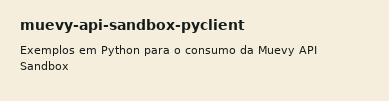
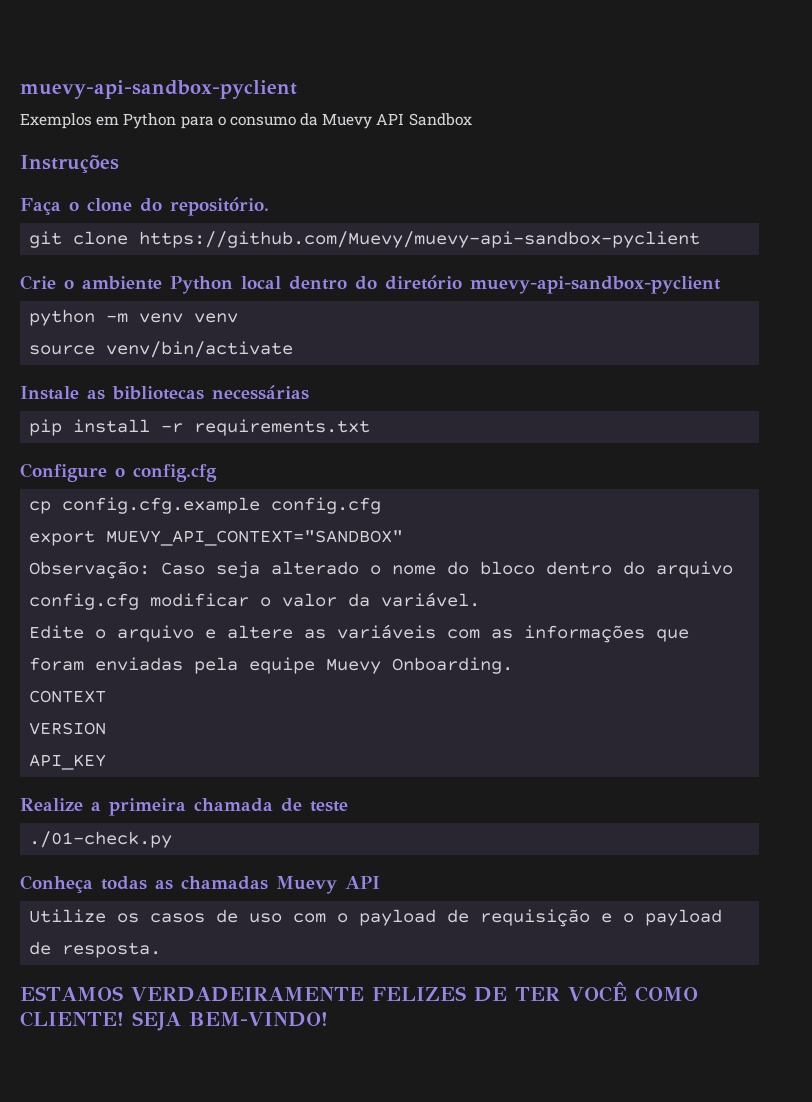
+ Instruções
+ Faça o clone do repositório.
+ git clone https://github.com/Muevy/muevy-api-sandbox-pyclient
+ Crie o ambiente Python local dentro do diretório muevy-api-sandbox-pyclient
+ python -m venv venv
+ source venv/bin/activate
+ Instale as bibliotecas necessárias
+ pip install -r requirements.txt
+ Configure o config.cfg
+ cp config.cfg.example config.cfg
+ export MUEVY_API_CONTEXT="SANDBOX"
+ Observação: Caso seja alterado o nome do bloco dentro do arquivo config.cfg modificar o valor da variável.
+ Edite o arquivo e altere as variáveis com as informações que foram enviadas pela equipe Muevy Onboarding.
+ CONTEXT
+ VERSION
+ API_KEY
+ Realize a primeira chamada de teste
+ ./01-check.py
+ Conheça todas as chamadas Muevy API
+ Utilize os casos de uso com o payload de requisição e o payload de resposta.
+ ESTAMOS VERDADEIRAMENTE FELIZES DE TER VOCÊ COMO CLIENTE! SEJA BEM-VINDO!

